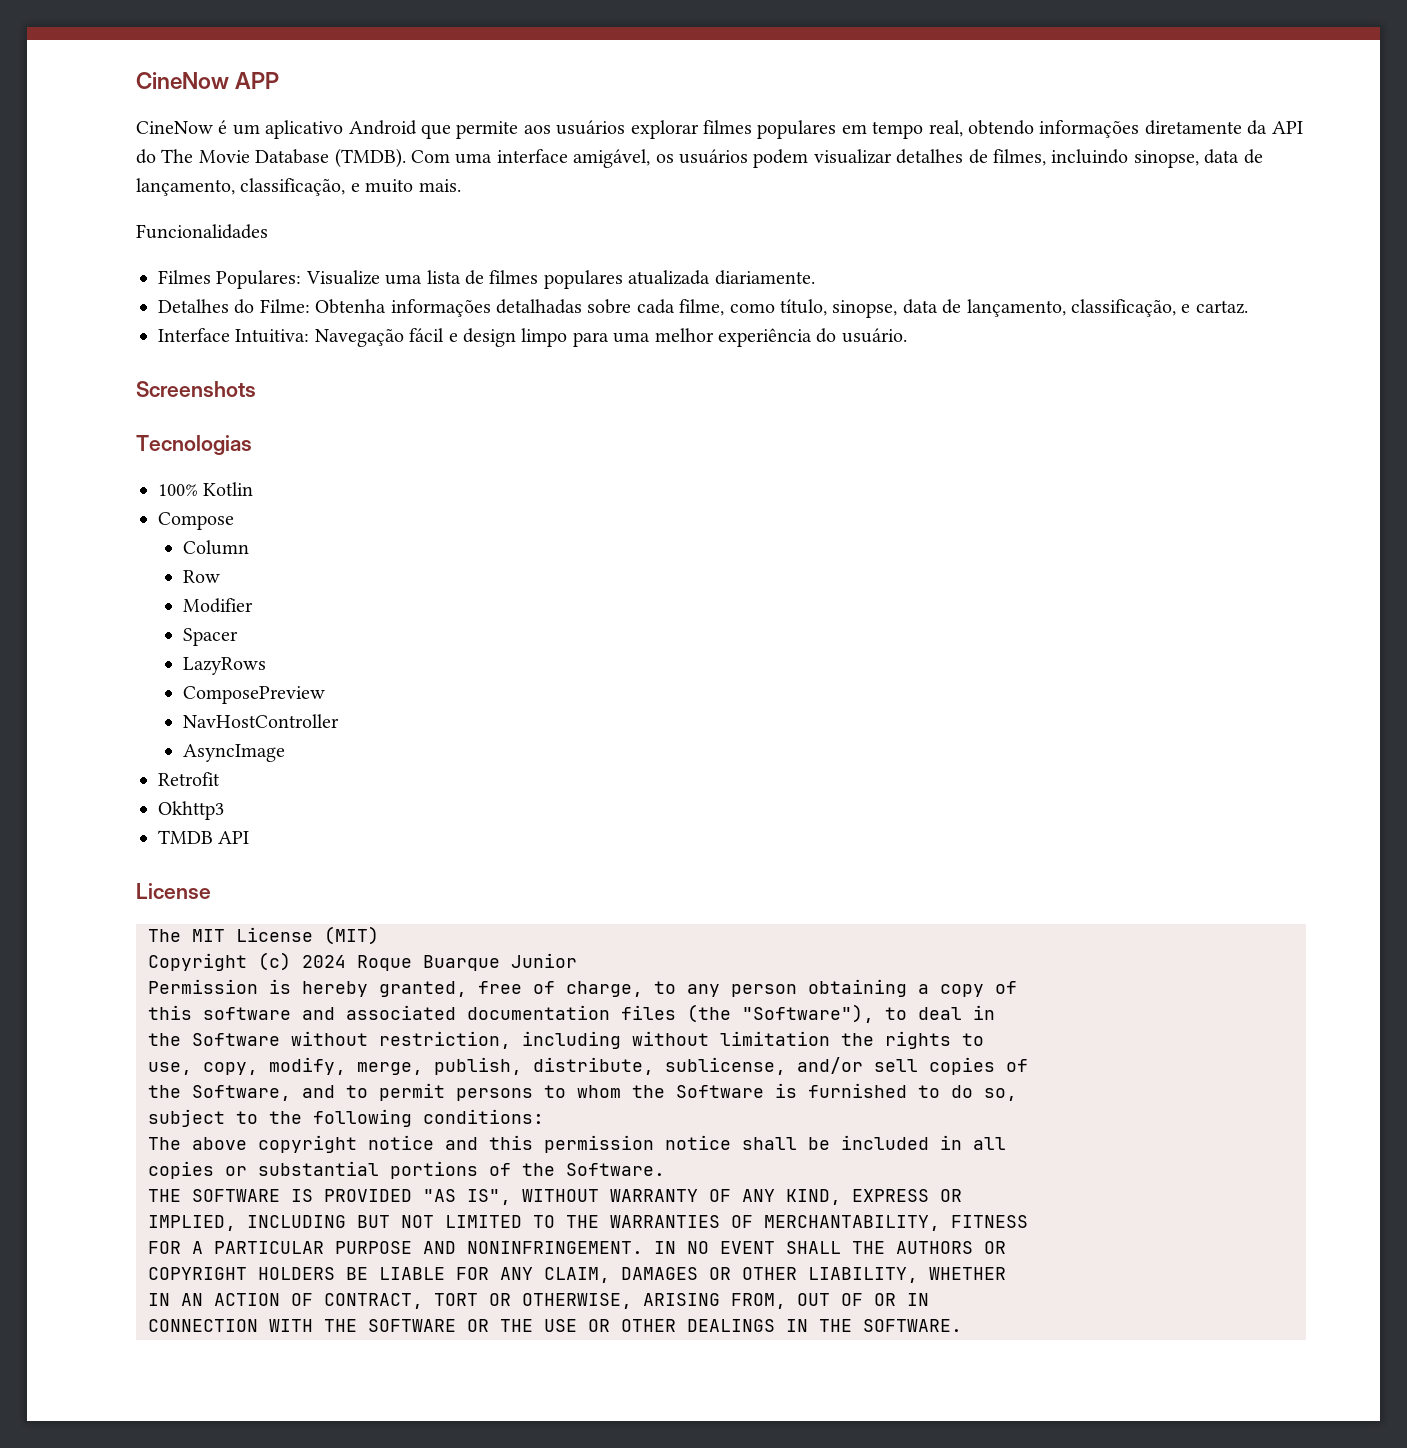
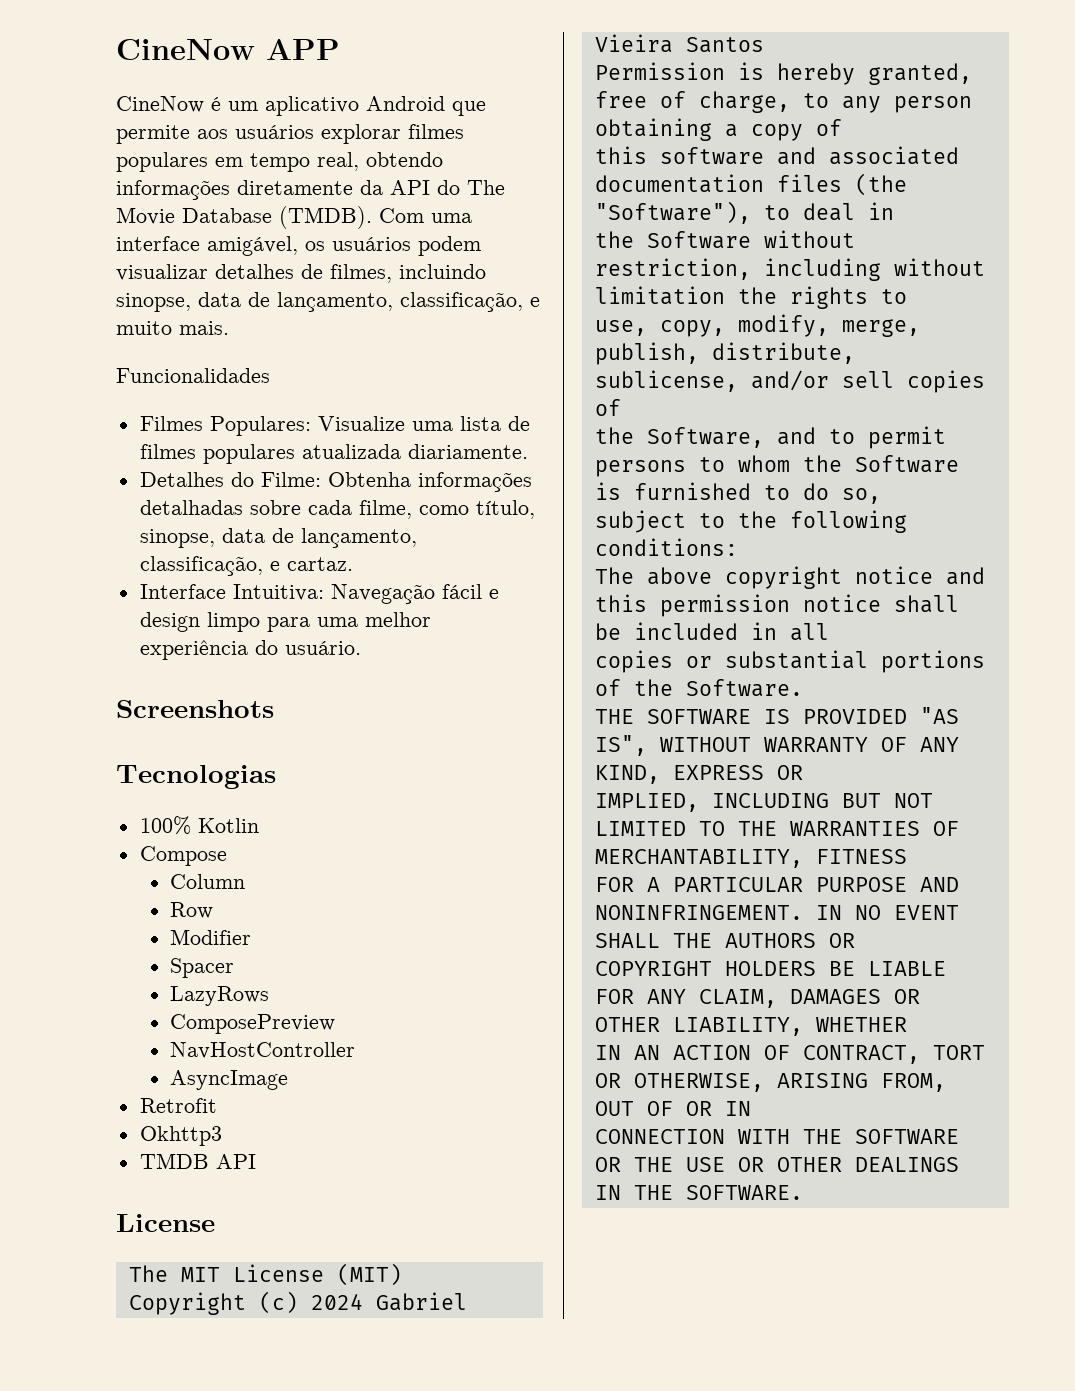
- Copyright (c) 2024 Roque Buarque Junior
+ Copyright (c) 2024 Gabriel Vieira Santos

